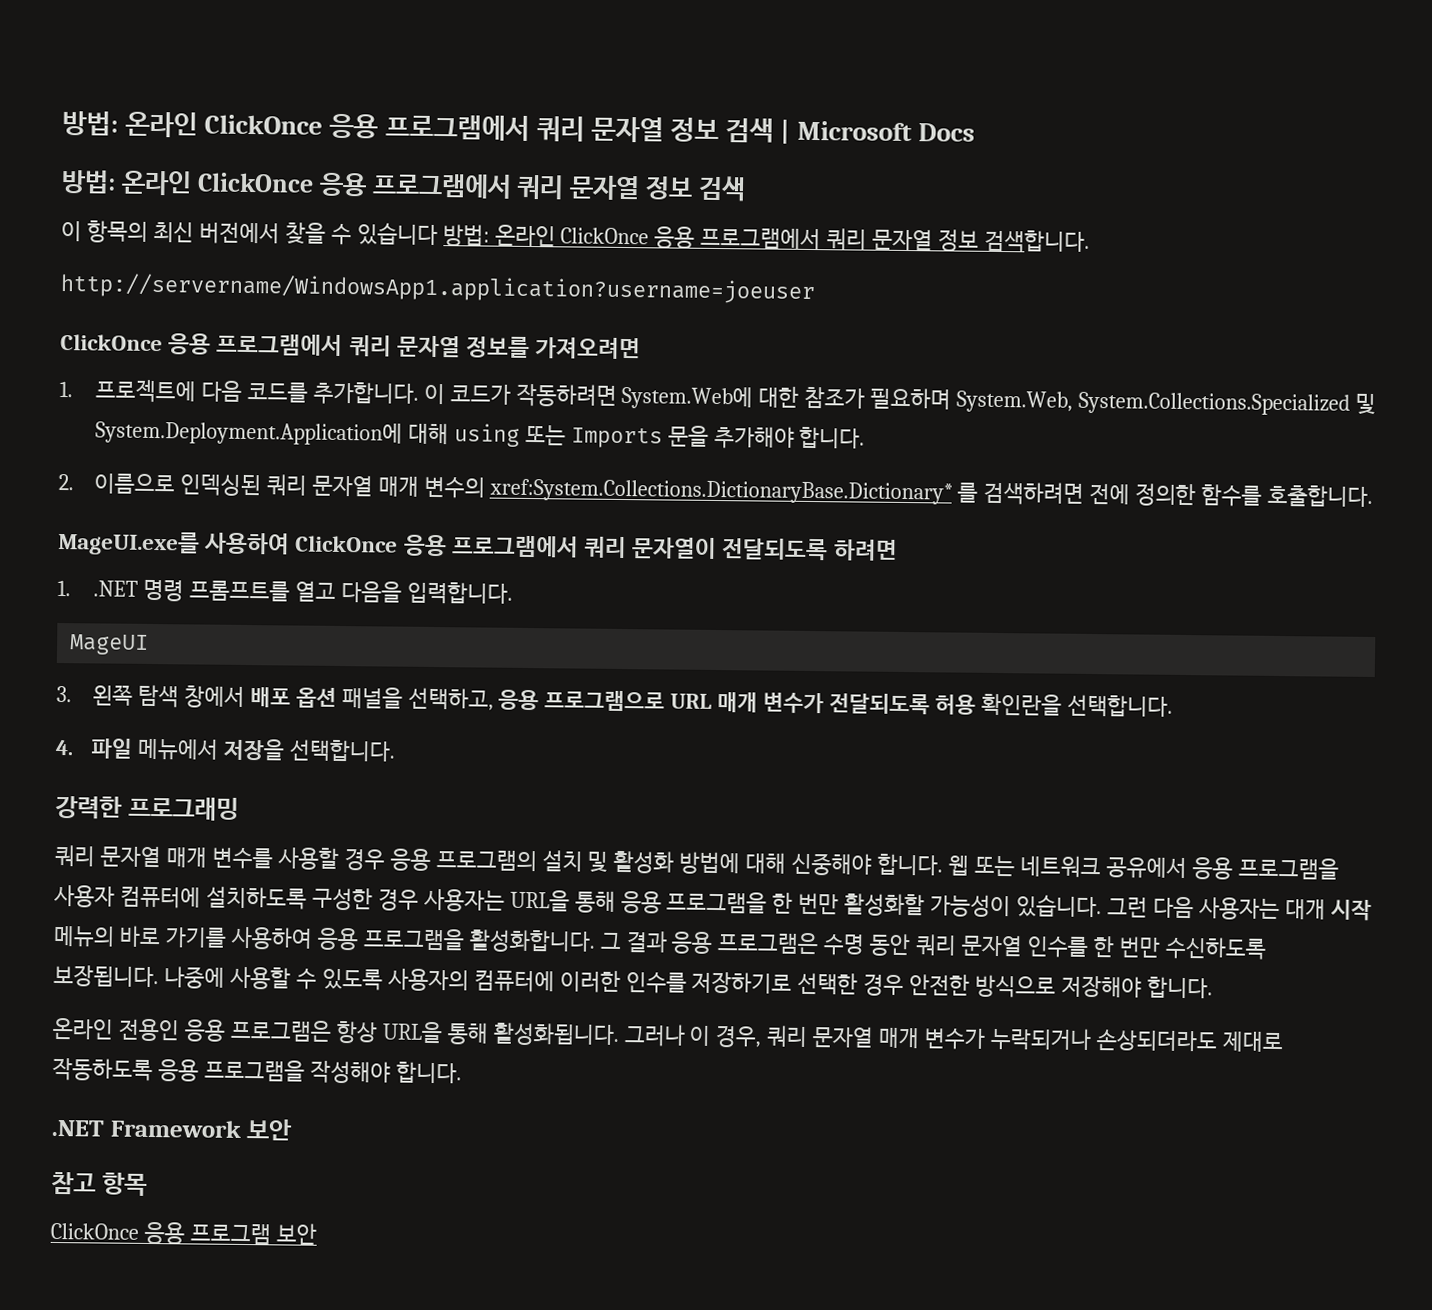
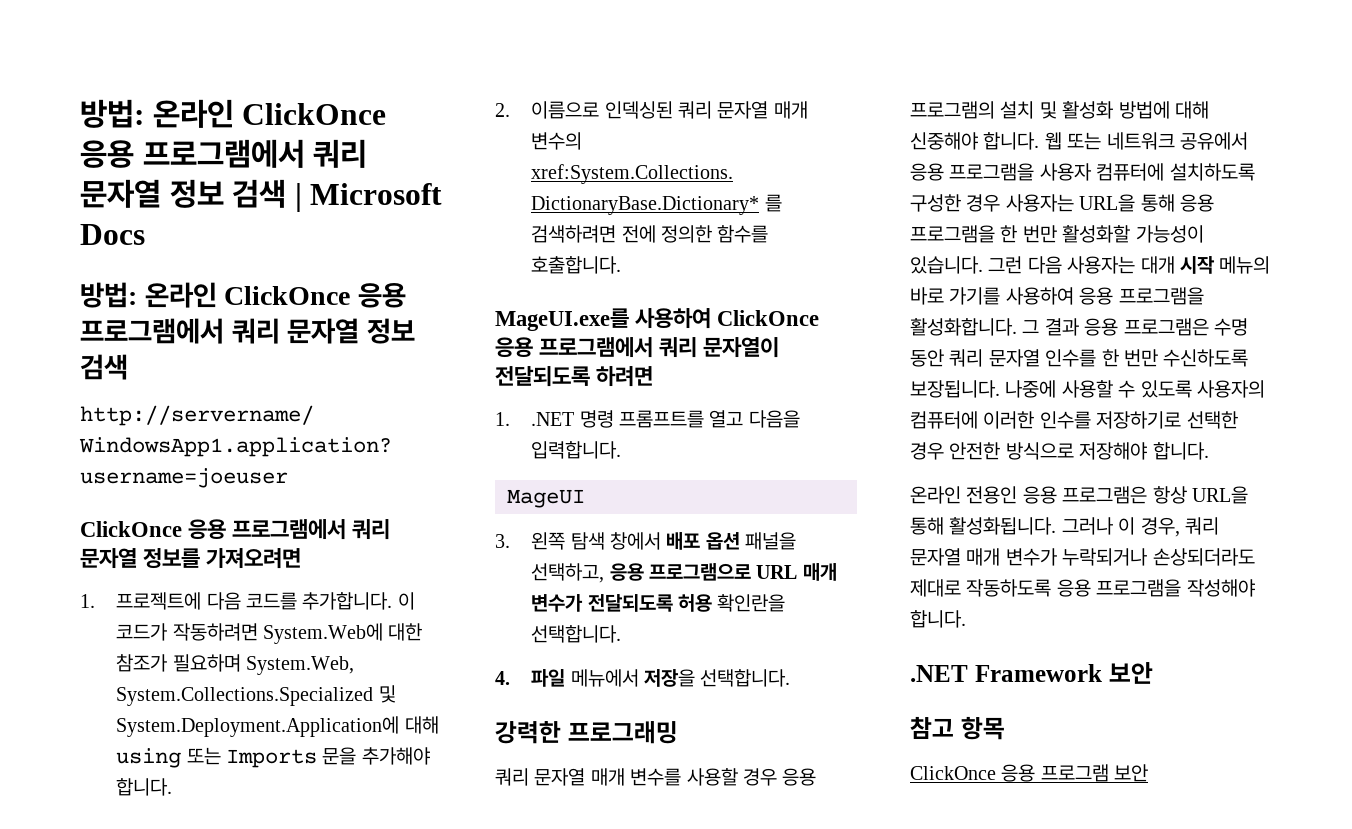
- 이 항목의 최신 버전에서 찾을 수 있습니다 방법: 온라인 ClickOnce 응용 프로그램에서 쿼리 문자열 정보 검색합니다.

